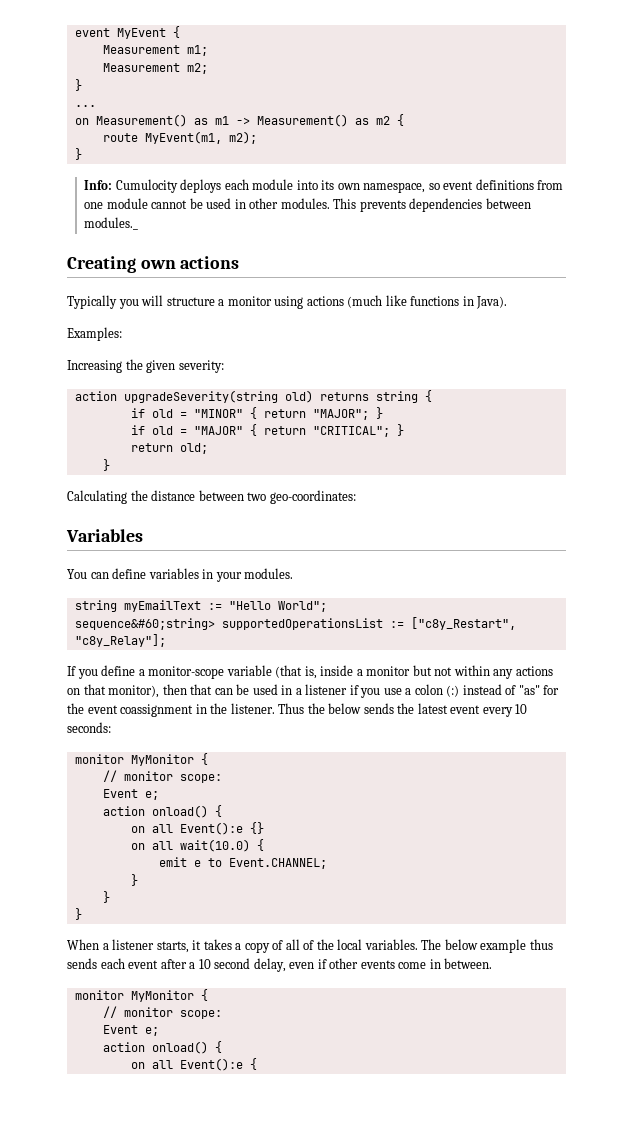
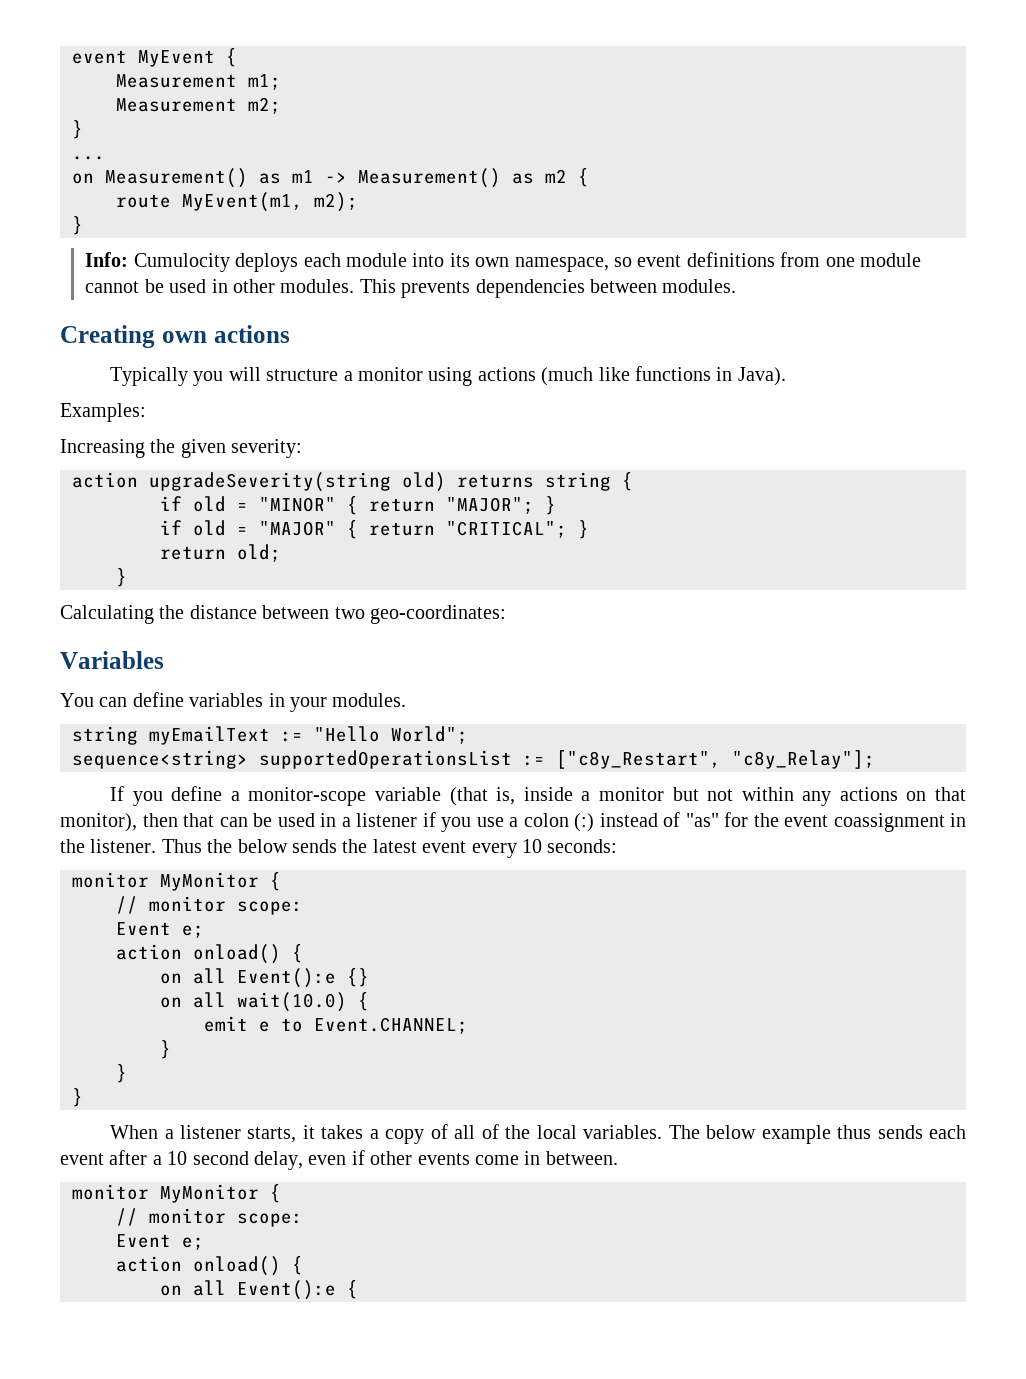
- This prevents dependencies between modules._
+ This prevents dependencies between modules.
- sequence&#60;string> supportedOperationsList := ["c8y_Restart", "c8y_Relay"];
+ sequence<string> supportedOperationsList := ["c8y_Restart", "c8y_Relay"];

